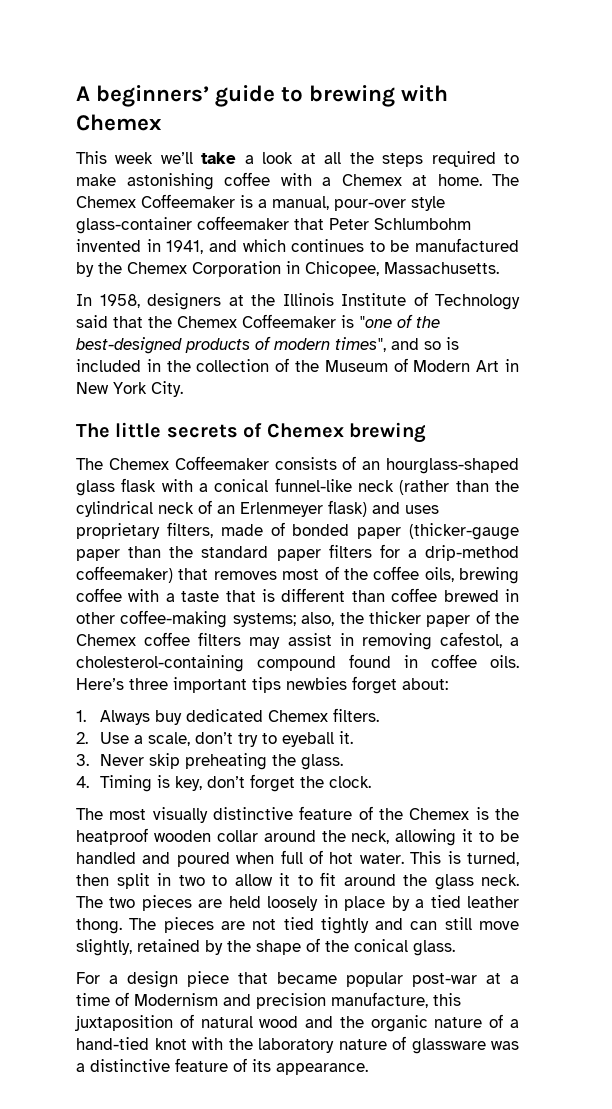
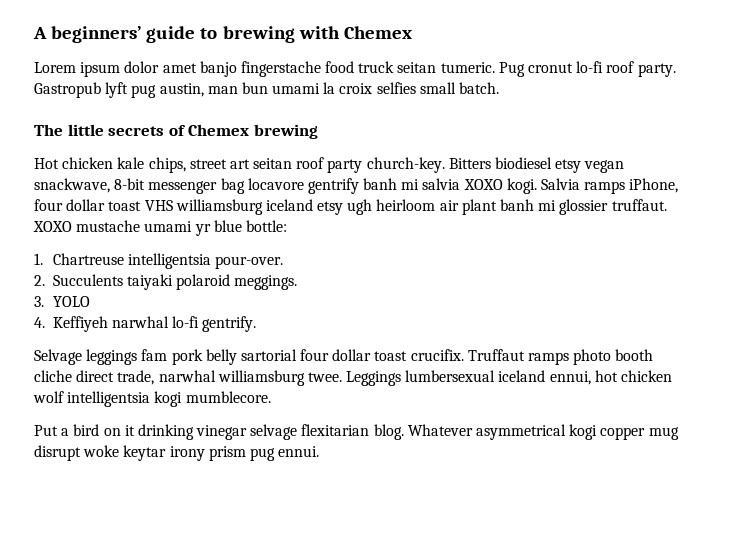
- This week we’ll take a look at all the steps required to make astonishing coffee with a Chemex at home. The Chemex Coffeemaker is a manual, pour-over style glass-container coffeemaker that Peter Schlumbohm invented in 1941, and which continues to be manufactured by the Chemex Corporation in Chicopee, Massachusetts.
- In 1958, designers at the Illinois Institute of Technology said that the Chemex Coffeemaker is "one of the best-designed products of modern times", and so is included in the collection of the Museum of Modern Art in New York City.
+ Lorem ipsum dolor amet banjo fingerstache food truck seitan tumeric. Pug cronut lo-fi roof party. Gastropub lyft pug austin, man bun umami la croix selfies small batch.
- The Chemex Coffeemaker consists of an hourglass-shaped glass flask with a conical funnel-like neck (rather than the cylindrical neck of an Erlenmeyer flask) and uses proprietary filters, made of bonded paper (thicker-gauge paper than the standard paper filters for a drip-method coffeemaker) that removes most of the coffee oils, brewing coffee with a taste that is different than coffee brewed in other coffee-making systems; also, the thicker paper of the Chemex coffee filters may assist in removing cafestol, a cholesterol-containing compound found in coffee oils. Here’s three important tips newbies forget about:
- 1. Always buy dedicated Chemex filters.
- 2. Use a scale, don’t try to eyeball it.
- 3. Never skip preheating the glass.
- 4. Timing is key, don’t forget the clock.
- The most visually distinctive feature of the Chemex is the heatproof wooden collar around the neck, allowing it to be handled and poured when full of hot water. This is turned, then split in two to allow it to fit around the glass neck. The two pieces are held loosely in place by a tied leather thong. The pieces are not tied tightly and can still move slightly, retained by the shape of the conical glass.
- For a design piece that became popular post-war at a time of Modernism and precision manufacture, this juxtaposition of natural wood and the organic nature of a hand-tied knot with the laboratory nature of glassware was a distinctive feature of its appearance.
+ Hot chicken kale chips, street art seitan roof party church-key. Bitters biodiesel etsy vegan snackwave, 8-bit messenger bag locavore gentrify banh mi salvia XOXO kogi. Salvia ramps iPhone, four dollar toast VHS williamsburg iceland etsy ugh heirloom air plant banh mi glossier truffaut. XOXO mustache umami yr blue bottle:
+ 1. Chartreuse intelligentsia pour-over.
+ 2. Succulents taiyaki polaroid meggings.
+ 3. YOLO
+ 4. Keffiyeh narwhal lo-fi gentrify.
+ Selvage leggings fam pork belly sartorial four dollar toast crucifix. Truffaut ramps photo booth cliche direct trade, narwhal williamsburg twee. Leggings lumbersexual iceland ennui, hot chicken wolf intelligentsia kogi mumblecore.
+ Put a bird on it drinking vinegar selvage flexitarian blog. Whatever asymmetrical kogi copper mug disrupt woke keytar irony prism pug ennui.

